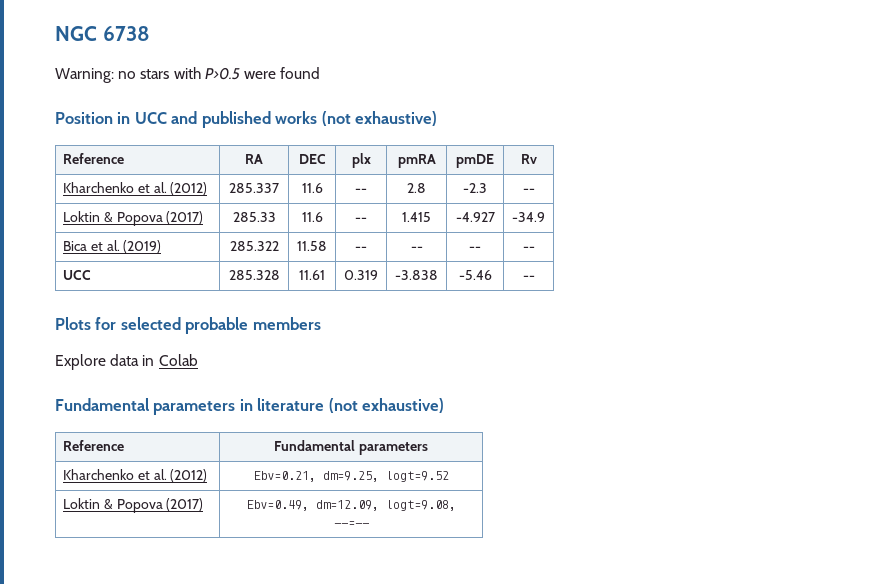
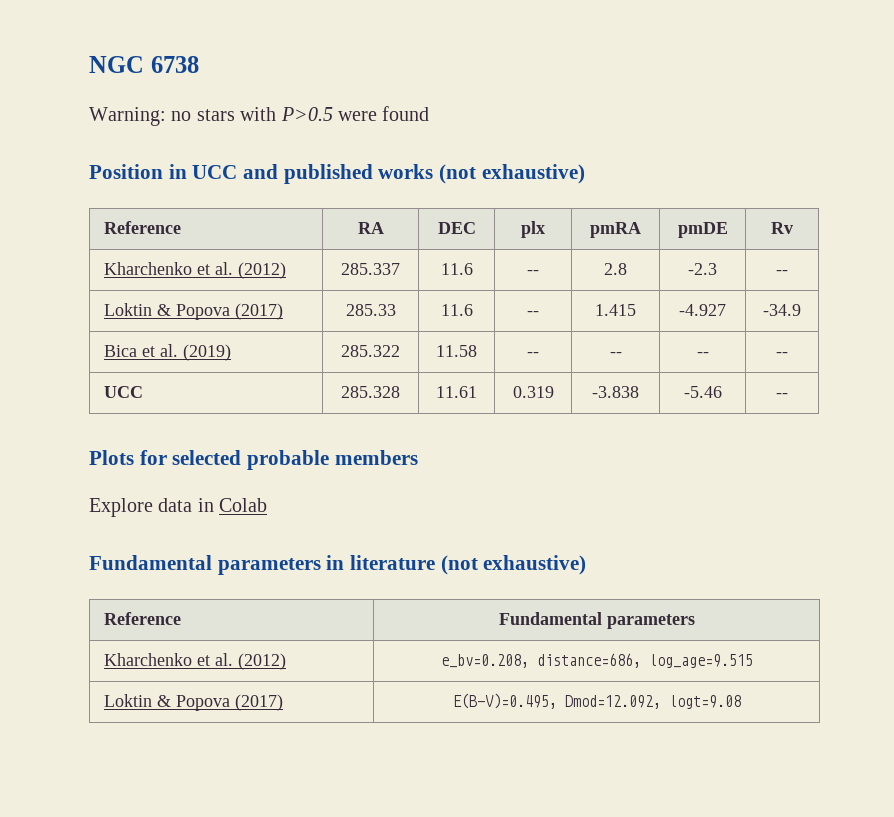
- Kharchenko et al. (2012) | Ebv=0.21, dm=9.25, logt=9.52
- Loktin & Popova (2017) | Ebv=0.49, dm=12.09, logt=9.08, --=--
+ Kharchenko et al. (2012) | e_bv=0.208, distance=686, log_age=9.515
+ Loktin & Popova (2017) | E(B-V)=0.495, Dmod=12.092, logt=9.08

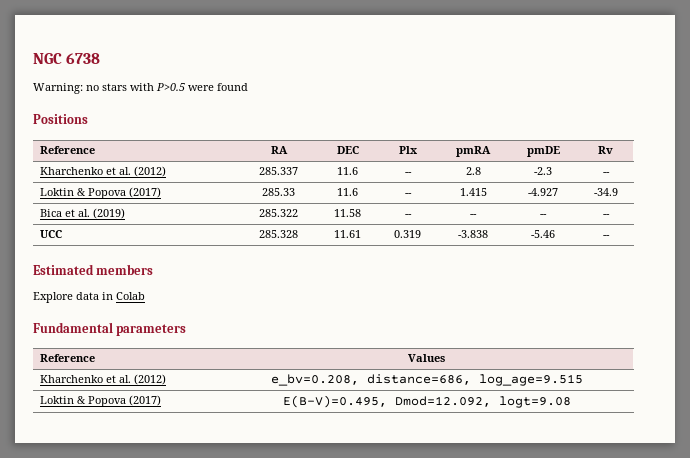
- Position in UCC and published works (not exhaustive)
+ Positions
- Reference | RA | DEC | plx | pmRA | pmDE | Rv
+ Reference | RA | DEC | Plx | pmRA | pmDE | Rv
- Plots for selected probable members
+ Estimated members
- Fundamental parameters in literature (not exhaustive)
- Reference | Fundamental parameters
+ Fundamental parameters
+ Reference | Values

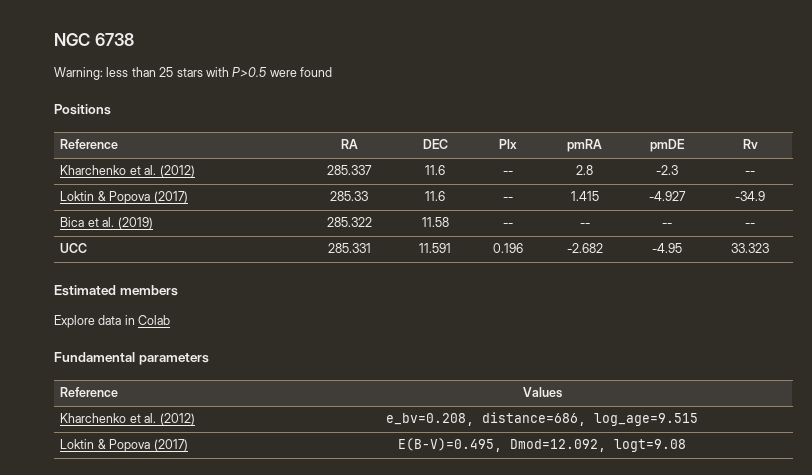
- Warning: no stars with P>0.5 were found
+ Warning: less than 25 stars with P>0.5 were found
- UCC | 285.328 | 11.61 | 0.319 | -3.838 | -5.46 | --
+ UCC | 285.331 | 11.591 | 0.196 | -2.682 | -4.95 | 33.323

